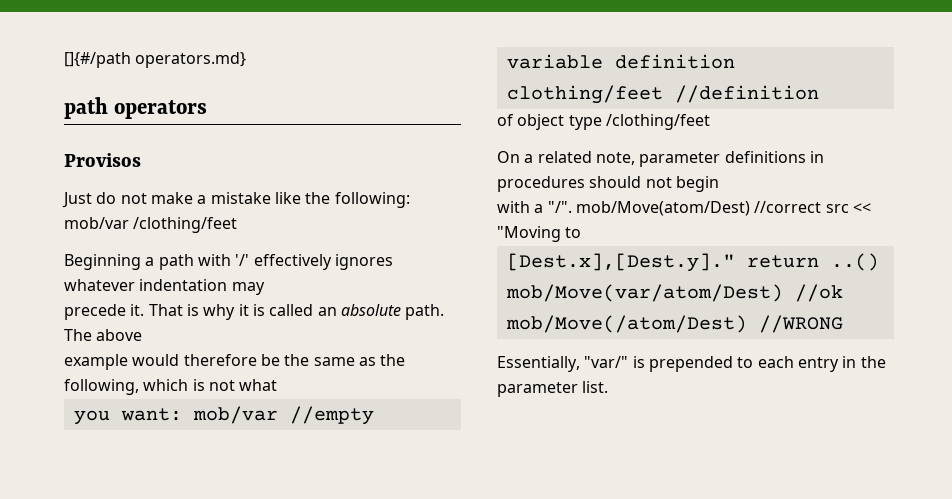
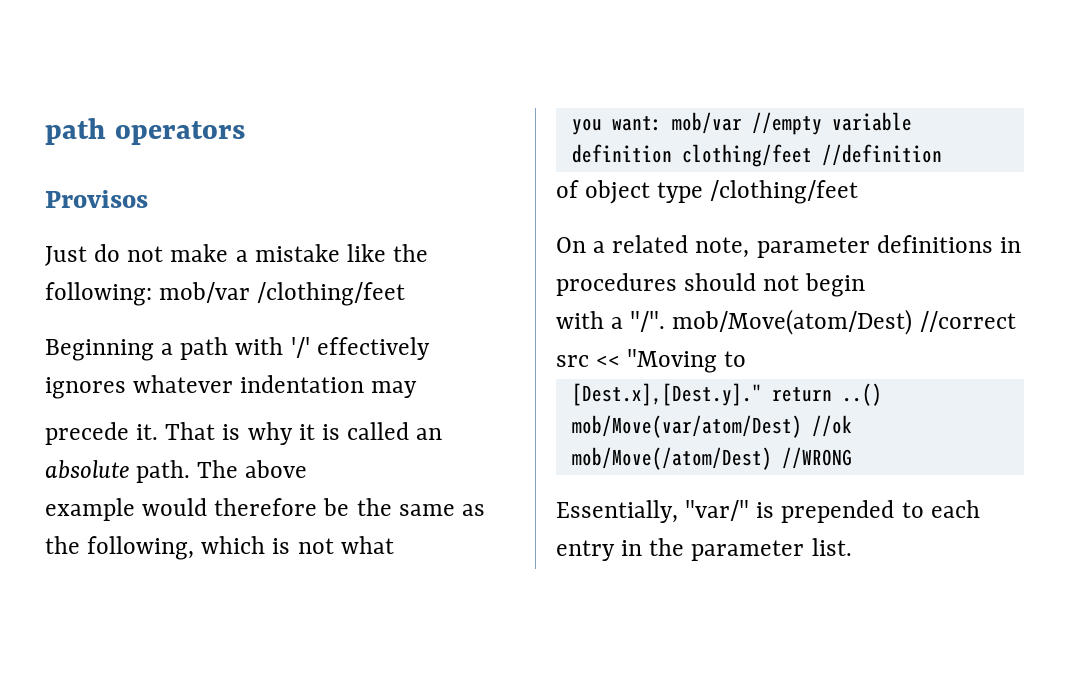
- []{#/path operators.md}

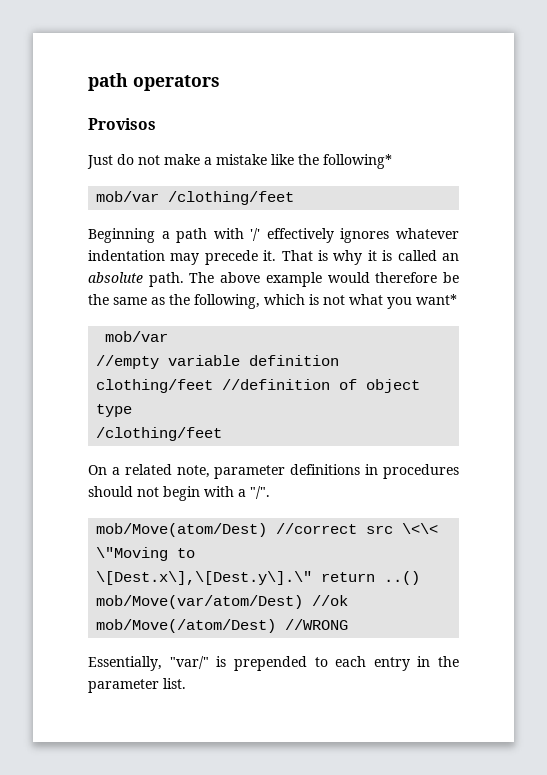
- Just do not make a mistake like the following: mob/var /clothing/feet
+ Just do not make a mistake like the following*
+ mob/var /clothing/feet
- Beginning a path with '/' effectively ignores whatever indentation may
- precede it.
+ Beginning a path with '/' effectively ignores whatever indentation may precede it.
- The above
- example would therefore be the same as the following, which is not what
- you want: mob/var //empty variable definition clothing/feet //definition
- of object type /clothing/feet
+ The above example would therefore be the same as the following, which is not what you want*
+ mob/var
+ //empty variable definition clothing/feet //definition of object type
+ /clothing/feet
- On a related note, parameter definitions in procedures should not begin
- with a "/". mob/Move(atom/Dest) //correct src << "Moving to
+ On a related note, parameter definitions in procedures should not begin with a "/".
+ mob/Move(atom/Dest) //correct src \<\< \"Moving to
- [Dest.x],[Dest.y]." return ..() mob/Move(var/atom/Dest) //ok
+ \[Dest.x\],\[Dest.y\].\" return ..() mob/Move(var/atom/Dest) //ok

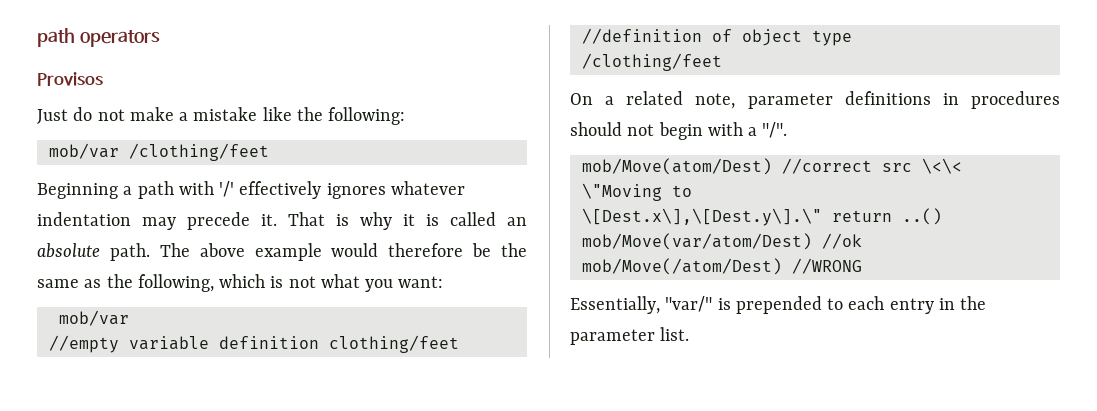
- Just do not make a mistake like the following*
+ Just do not make a mistake like the following:
- The above example would therefore be the same as the following, which is not what you want*
+ The above example would therefore be the same as the following, which is not what you want:

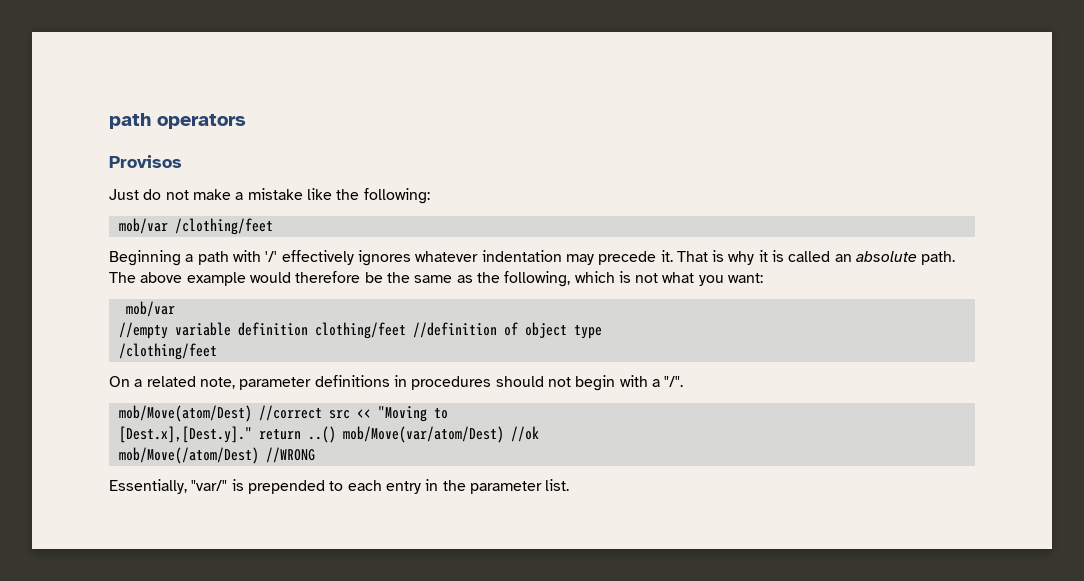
- mob/Move(atom/Dest) //correct src \<\< \"Moving to
+ mob/Move(atom/Dest) //correct src << "Moving to
- \[Dest.x\],\[Dest.y\].\" return ..() mob/Move(var/atom/Dest) //ok
+ [Dest.x],[Dest.y]." return ..() mob/Move(var/atom/Dest) //ok

